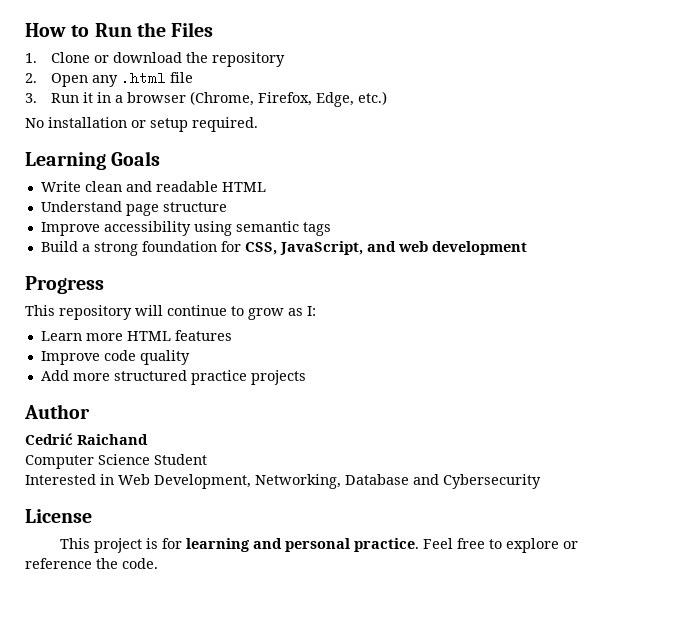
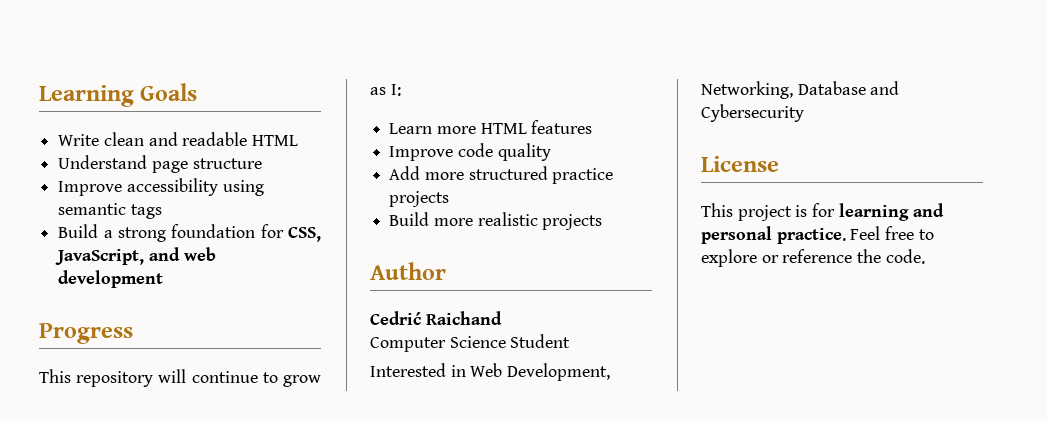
- How to Run the Files
- 1. Clone or download the repository
- 2. Open any .html file
- 3. Run it in a browser (Chrome, Firefox, Edge, etc.)
- No installation or setup required.
+ Build more realistic projects

